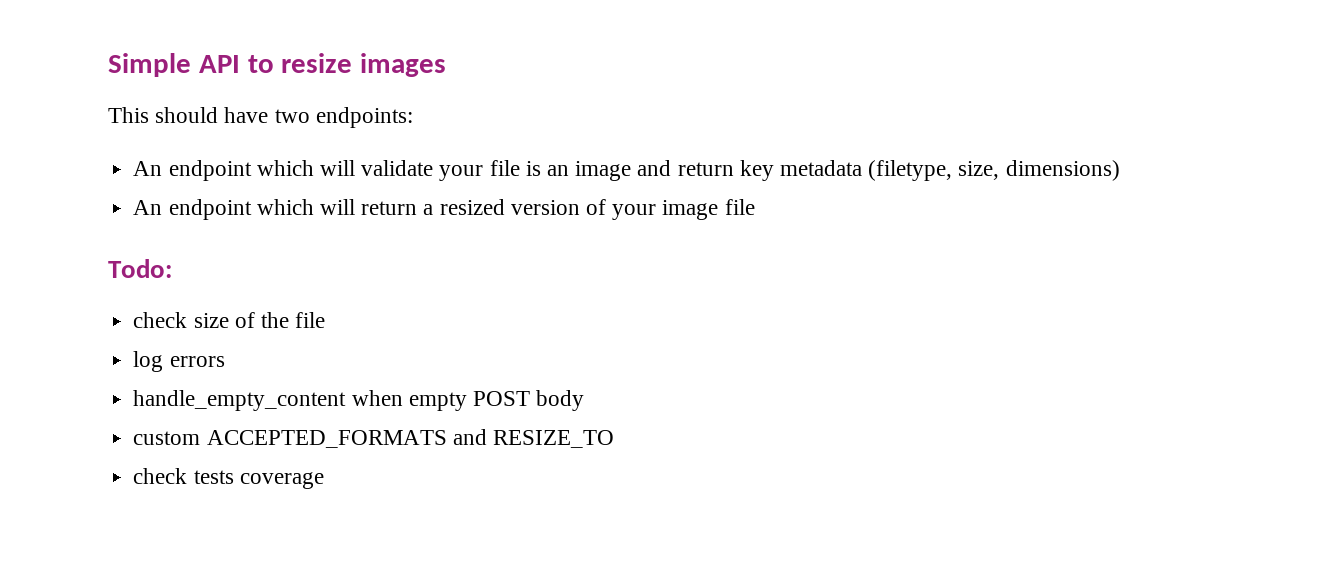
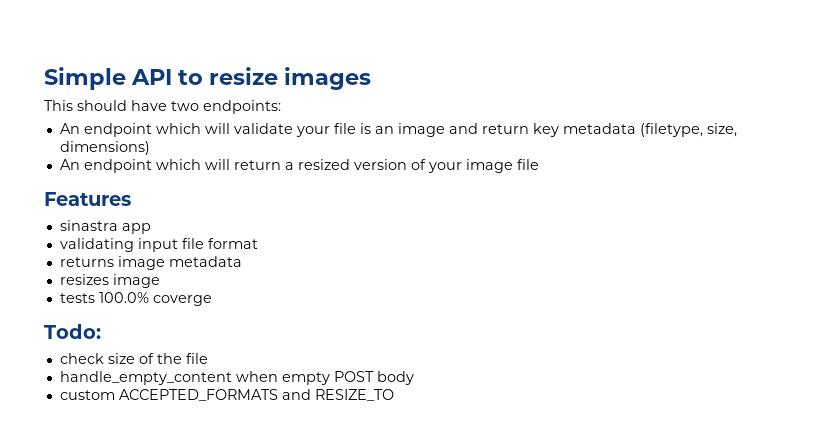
+ Features
+ sinastra app
+ validating input file format
+ returns image metadata
+ resizes image
+ tests 100.0% coverge
- log errors
- check tests coverage

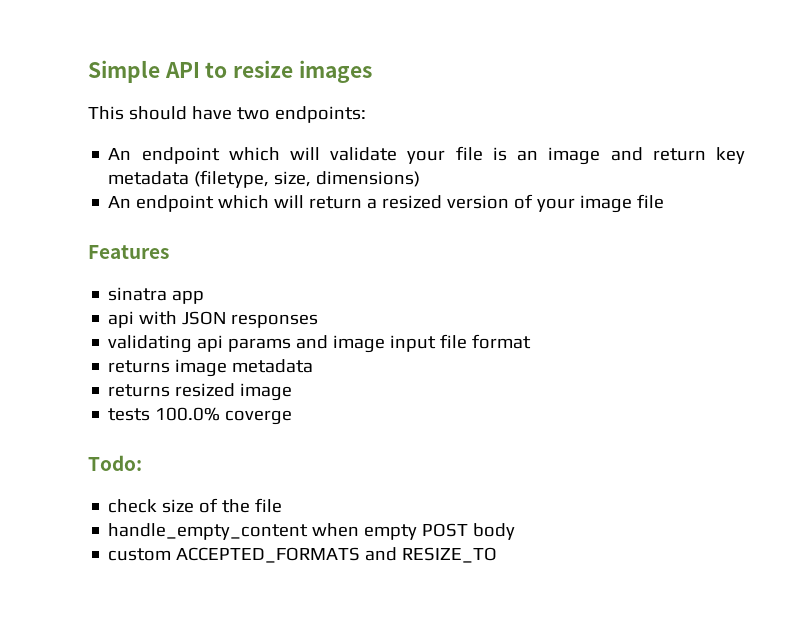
- sinastra app
+ sinatra app
- validating input file format
+ api with JSON responses
+ validating api params and image input file format
- resizes image
+ returns resized image

